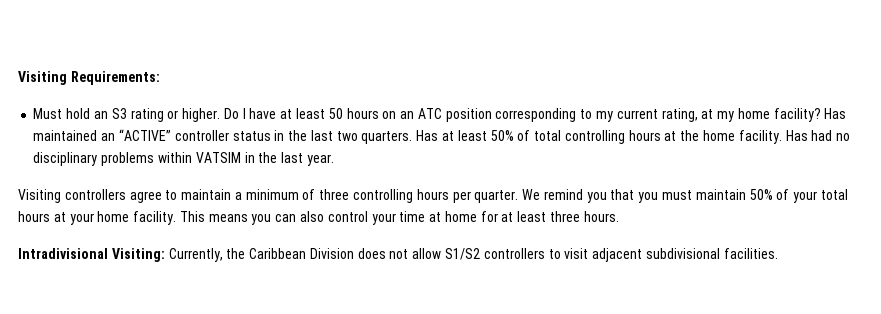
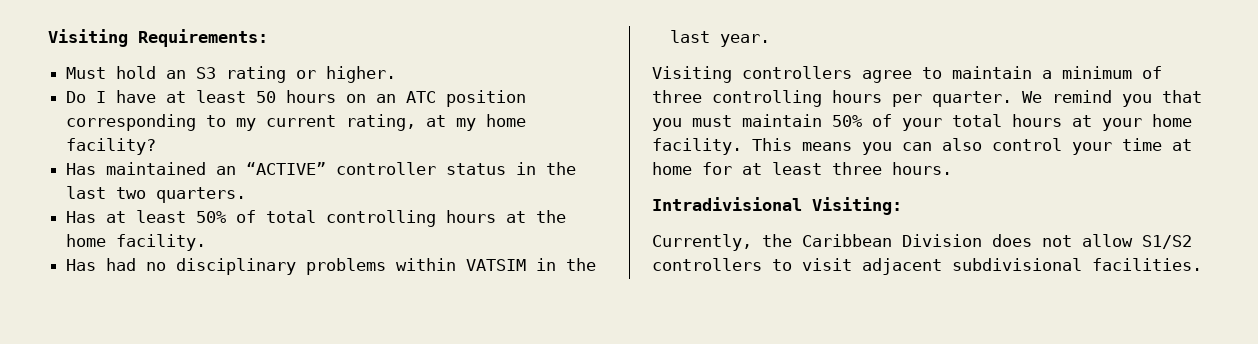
- Must hold an S3 rating or higher. Do I have at least 50 hours on an ATC position corresponding to my current rating, at my home facility? Has maintained an “ACTIVE” controller status in the last two quarters. Has at least 50% of total controlling hours at the home facility. Has had no disciplinary problems within VATSIM in the last year.
+ Must hold an S3 rating or higher.
+ Do I have at least 50 hours on an ATC position corresponding to my current rating, at my home facility?
+ Has maintained an “ACTIVE” controller status in the last two quarters.
+ Has at least 50% of total controlling hours at the home facility.
+ Has had no disciplinary problems within VATSIM in the last year.
- Intradivisional Visiting: Currently, the Caribbean Division does not allow S1/S2 controllers to visit adjacent subdivisional facilities.
+ Intradivisional Visiting:
+ Currently, the Caribbean Division does not allow S1/S2 controllers to visit adjacent subdivisional facilities.

